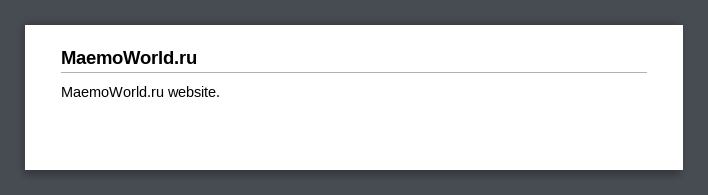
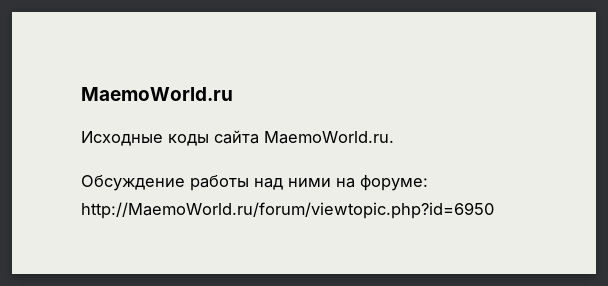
- MaemoWorld.ru website.
+ Исходные коды сайта MaemoWorld.ru.
+ Обсуждение работы над ними на форуме: http://MaemoWorld.ru/forum/viewtopic.php?id=6950

